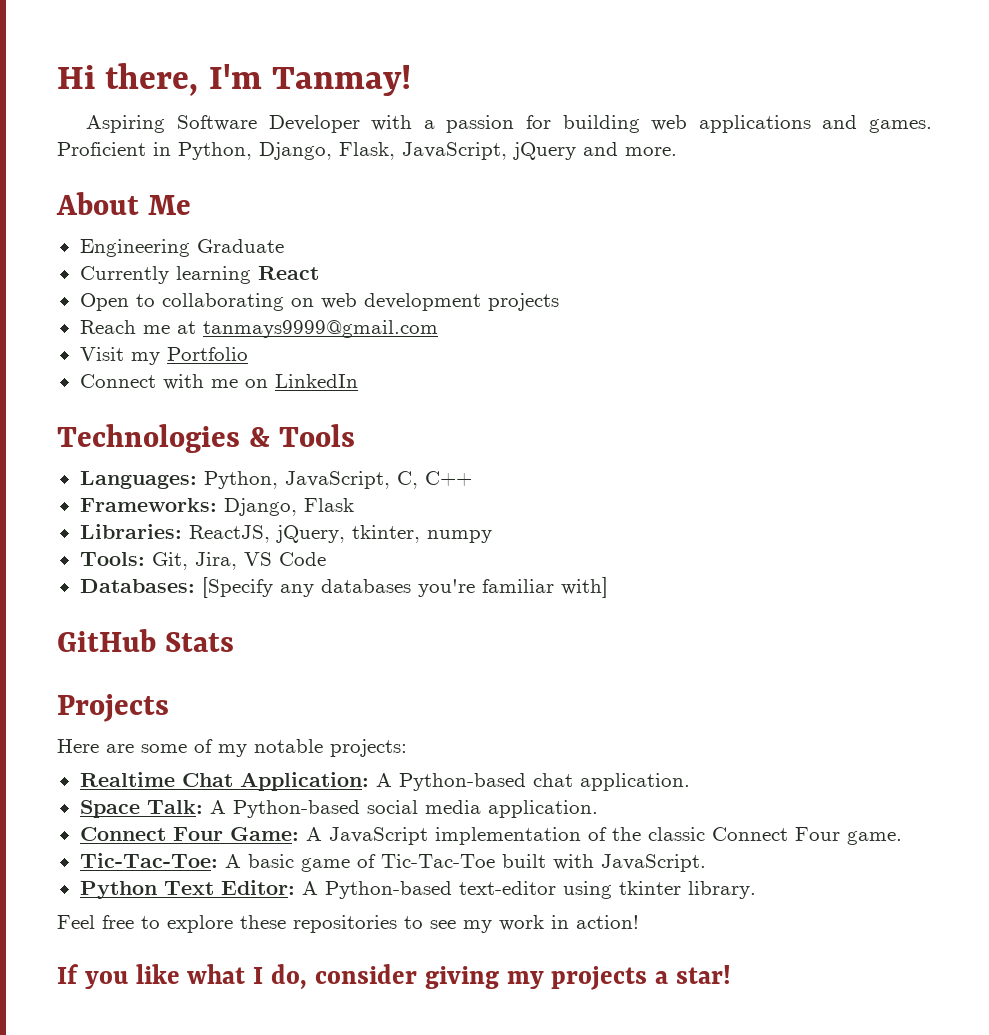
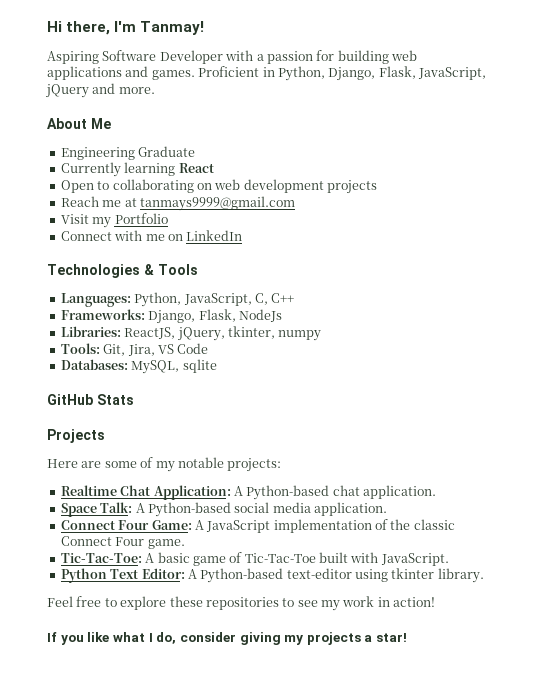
- Frameworks: Django, Flask
+ Frameworks: Django, Flask, NodeJs
- Databases: [Specify any databases you're familiar with]
+ Databases: MySQL, sqlite

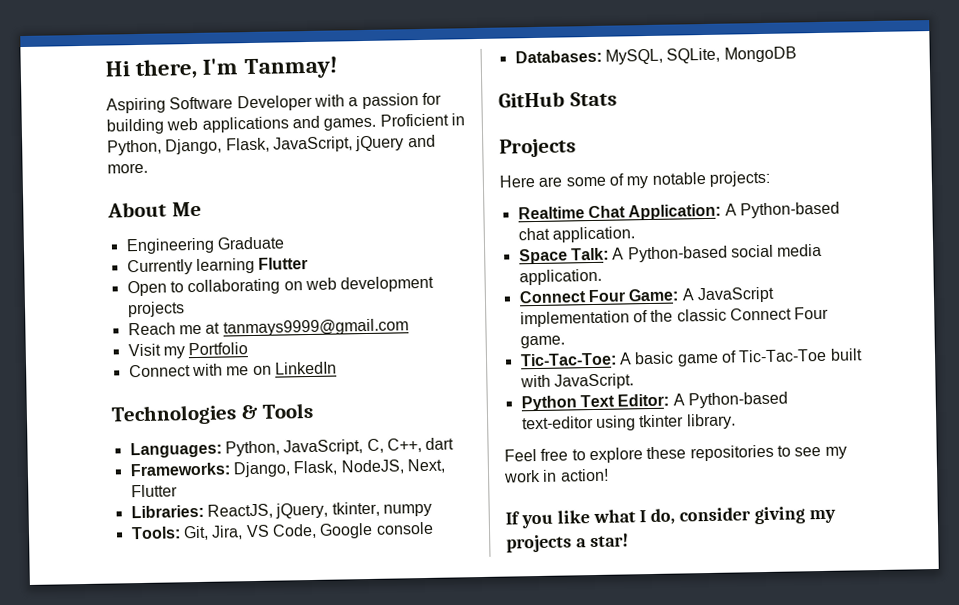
- Currently learning React
+ Currently learning Flutter
- Languages: Python, JavaScript, C, C++
+ Languages: Python, JavaScript, C, C++, dart
- Frameworks: Django, Flask, NodeJs
+ Frameworks: Django, Flask, NodeJS, Next, Flutter
- Tools: Git, Jira, VS Code
+ Tools: Git, Jira, VS Code, Google console
- Databases: MySQL, sqlite
+ Databases: MySQL, SQLite, MongoDB

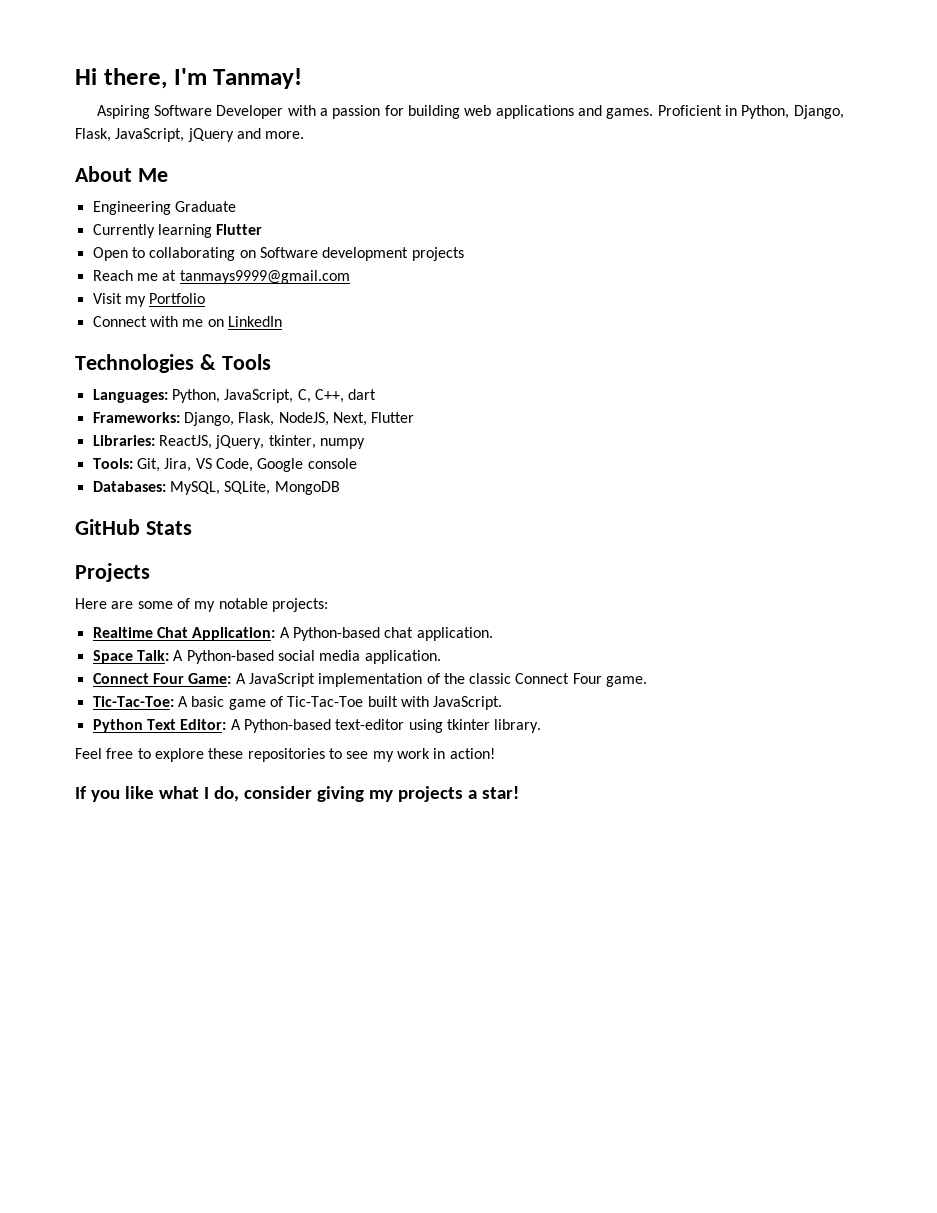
- Open to collaborating on web development projects
+ Open to collaborating on Software development projects

